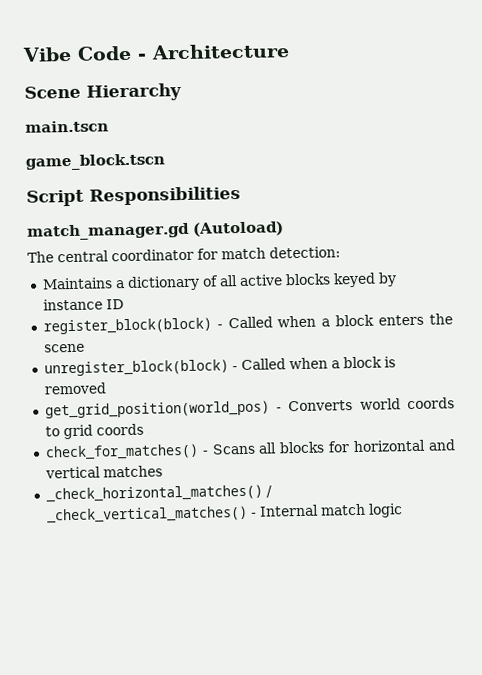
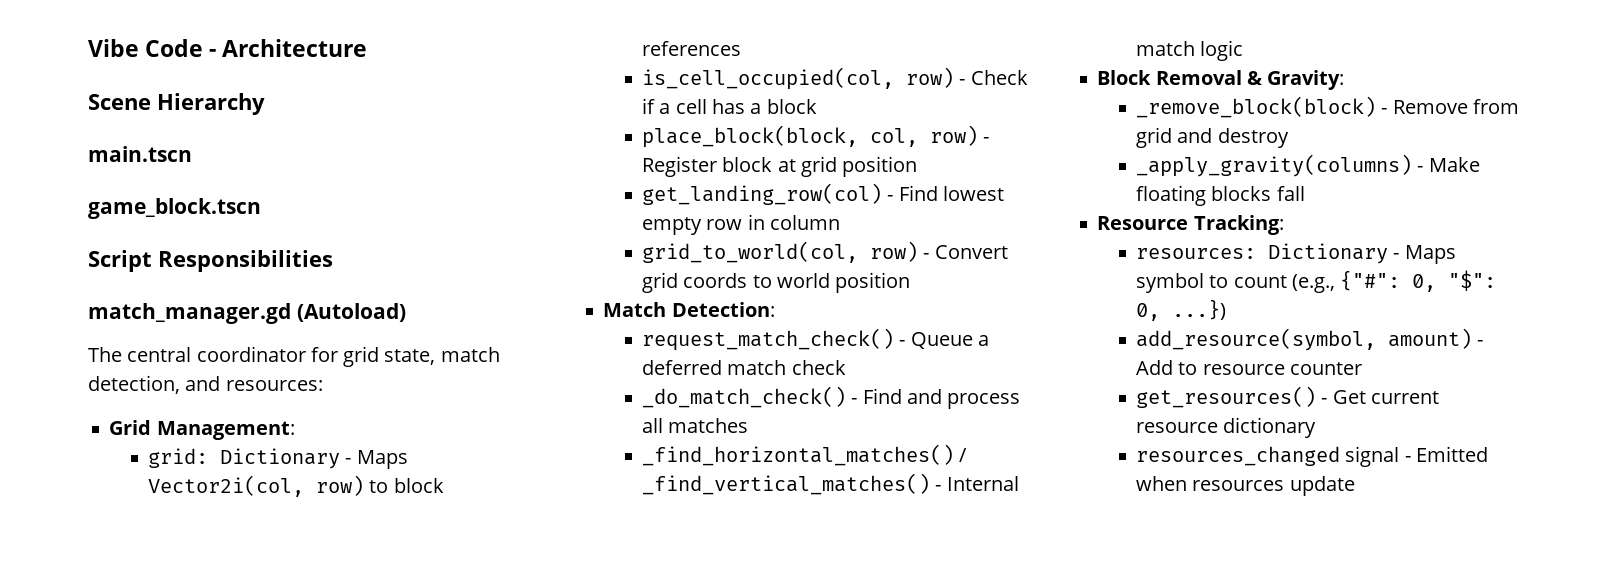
- The central coordinator for match detection:
- Maintains a dictionary of all active blocks keyed by instance ID
- register_block(block) - Called when a block enters the scene
- unregister_block(block) - Called when a block is removed
- get_grid_position(world_pos) - Converts world coords to grid coords
- check_for_matches() - Scans all blocks for horizontal and vertical matches
- _check_horizontal_matches() / _check_vertical_matches() - Internal match logic
+ The central coordinator for grid state, match detection, and resources:
+ Grid Management:
+ grid: Dictionary - Maps Vector2i(col, row) to block references
+ is_cell_occupied(col, row) - Check if a cell has a block
+ place_block(block, col, row) - Register block at grid position
+ get_landing_row(col) - Find lowest empty row in column
+ grid_to_world(col, row) - Convert grid coords to world position
+ Match Detection:
+ request_match_check() - Queue a deferred match check
+ _do_match_check() - Find and process all matches
+ _find_horizontal_matches() / _find_vertical_matches() - Internal match logic
+ Block Removal & Gravity:
+ _remove_block(block) - Remove from grid and destroy
+ _apply_gravity(columns) - Make floating blocks fall
+ Resource Tracking:
+ resources: Dictionary - Maps symbol to count (e.g., {"#": 0, "$": 0, ...})
+ add_resource(symbol, amount) - Add to resource counter
+ get_resources() - Get current resource dictionary
+ resources_changed signal - Emitted when resources update

